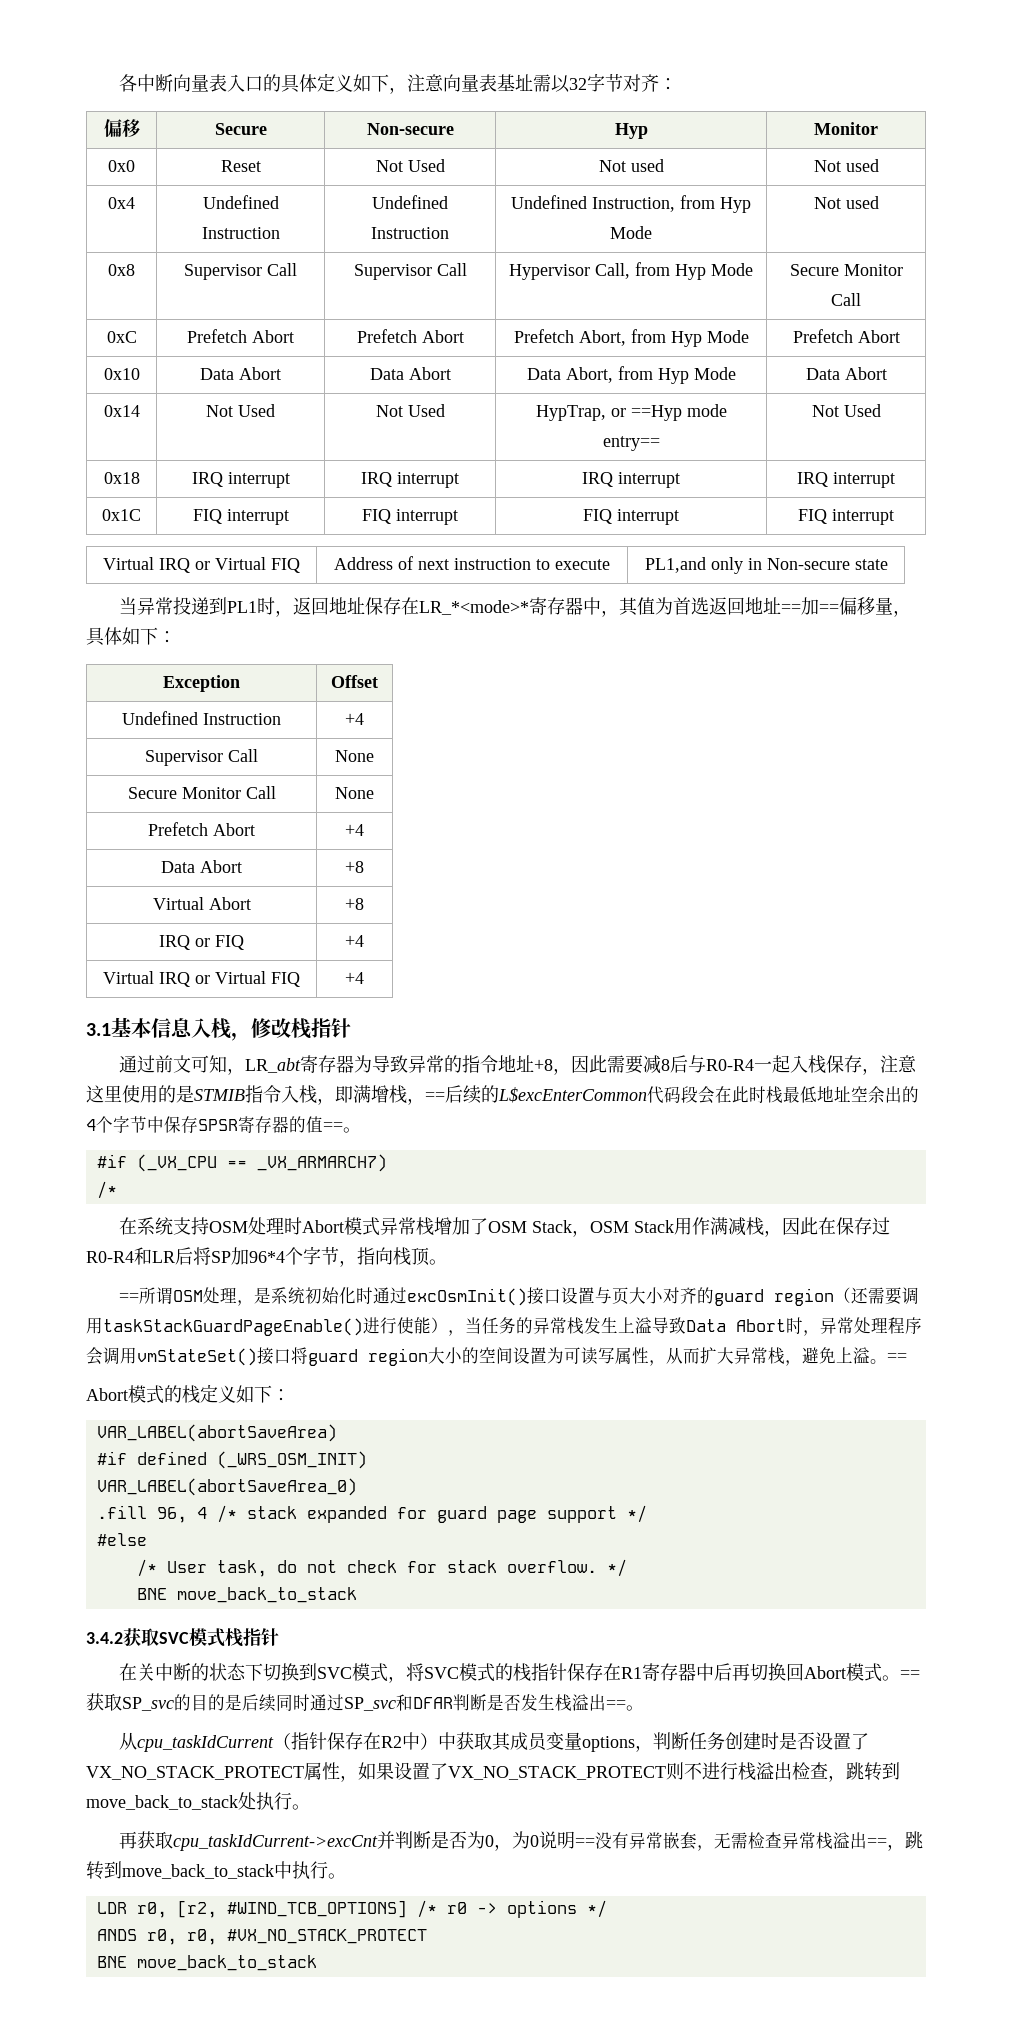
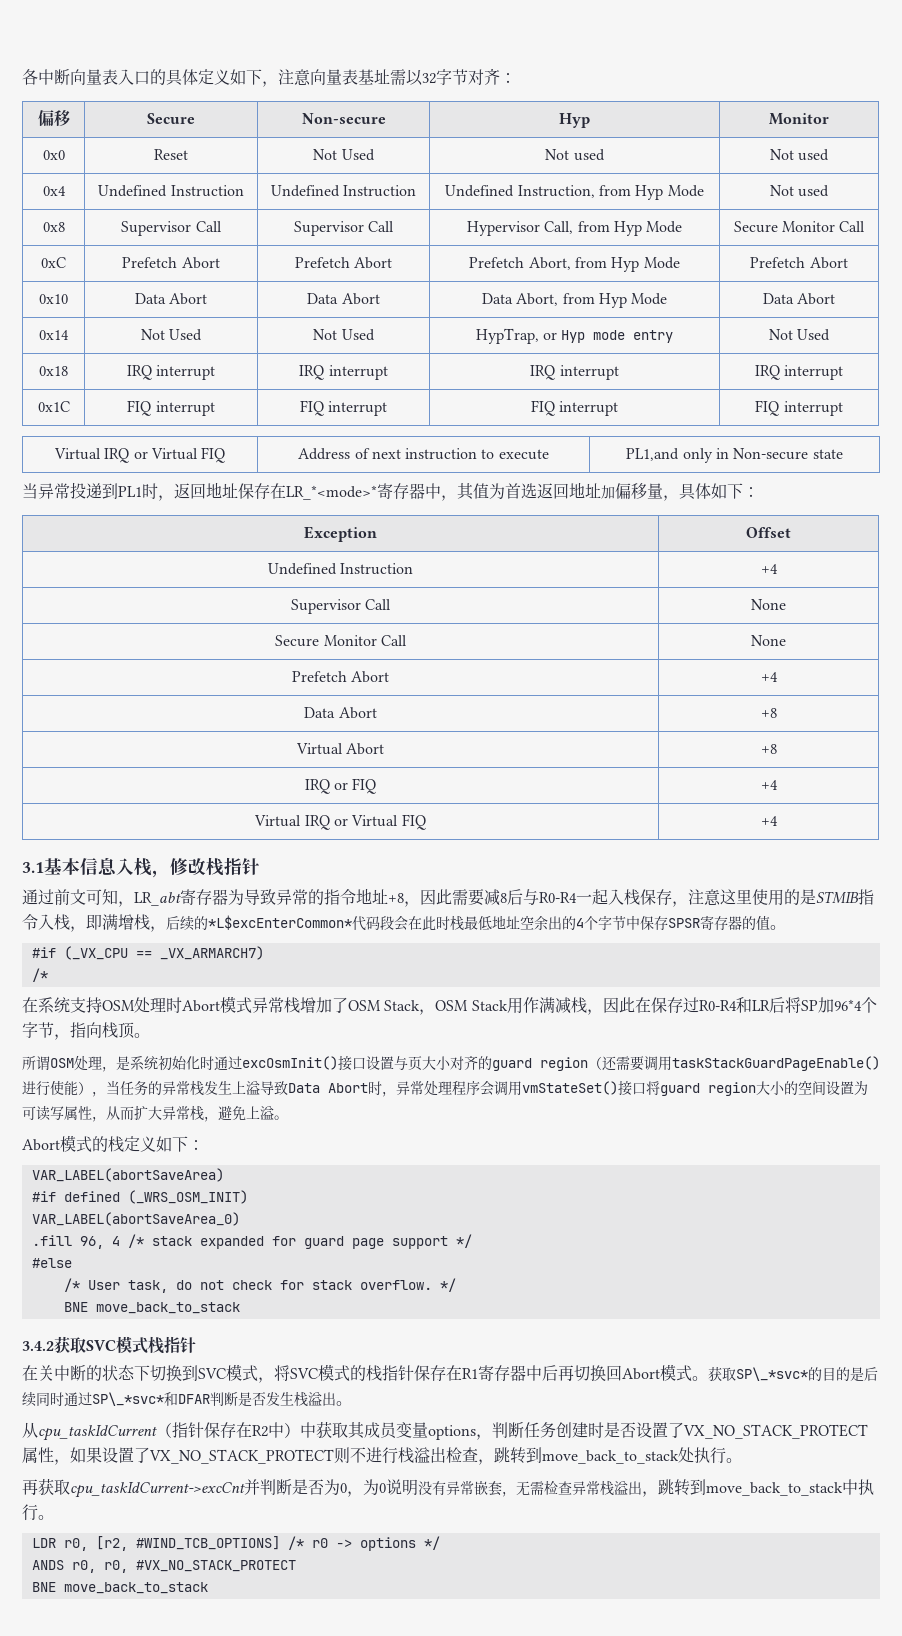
- 0x14 | Not Used | Not Used | HypTrap, or ==Hyp mode entry== | Not Used
+ 0x14 | Not Used | Not Used | HypTrap, or Hyp mode entry | Not Used
- 当异常投递到PL1时，返回地址保存在LR_*<mode>*寄存器中，其值为首选返回地址==加==偏移量，具体如下：
+ 当异常投递到PL1时，返回地址保存在LR_*<mode>*寄存器中，其值为首选返回地址加偏移量，具体如下：
- 通过前文可知，LR_abt寄存器为导致异常的指令地址+8，因此需要减8后与R0-R4一起入栈保存，注意这里使用的是STMIB指令入栈，即满增栈，==后续的L$excEnterCommon代码段会在此时栈最低地址空余出的4个字节中保存SPSR寄存器的值==。
+ 通过前文可知，LR_abt寄存器为导致异常的指令地址+8，因此需要减8后与R0-R4一起入栈保存，注意这里使用的是STMIB指令入栈，即满增栈，后续的*L$excEnterCommon*代码段会在此时栈最低地址空余出的4个字节中保存SPSR寄存器的值。
- ==所谓OSM处理，是系统初始化时通过excOsmInit()接口设置与页大小对齐的guard region（还需要调用taskStackGuardPageEnable()进行使能），当任务的异常栈发生上溢导致Data Abort时，异常处理程序会调用vmStateSet()接口将guard region大小的空间设置为可读写属性，从而扩大异常栈，避免上溢。==
+ 所谓OSM处理，是系统初始化时通过excOsmInit()接口设置与页大小对齐的guard region（还需要调用taskStackGuardPageEnable()进行使能），当任务的异常栈发生上溢导致Data Abort时，异常处理程序会调用vmStateSet()接口将guard region大小的空间设置为可读写属性，从而扩大异常栈，避免上溢。
- ==获取SP_svc的目的是后续同时通过SP_svc和DFAR判断是否发生栈溢出==。
+ 获取SP\_*svc*的目的是后续同时通过SP\_*svc*和DFAR判断是否发生栈溢出。
- 再获取cpu_taskIdCurrent->excCnt并判断是否为0，为0说明==没有异常嵌套，无需检查异常栈溢出==，跳转到move_back_to_stack中执行。
+ 再获取cpu_taskIdCurrent->excCnt并判断是否为0，为0说明没有异常嵌套，无需检查异常栈溢出，跳转到move_back_to_stack中执行。

